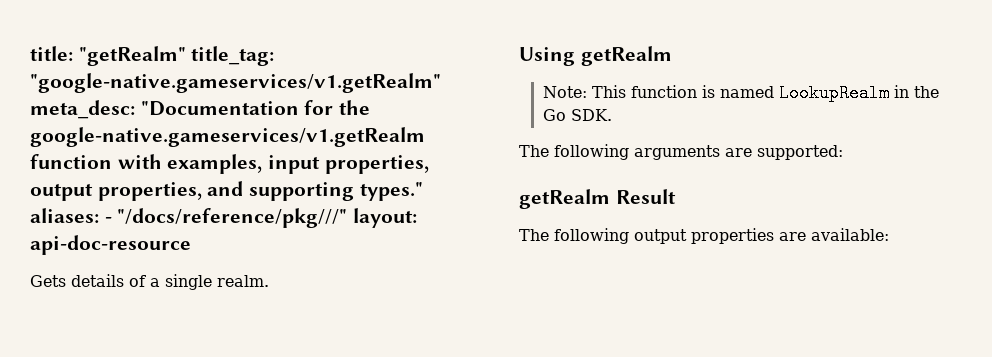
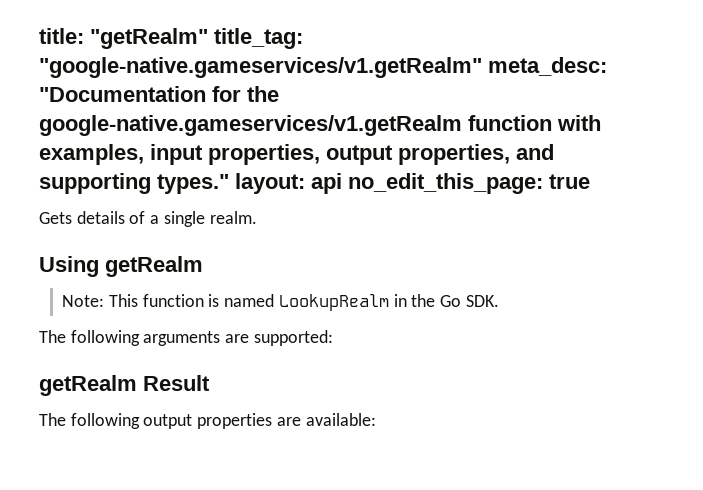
- title: "getRealm" title_tag: "google-native.gameservices/v1.getRealm" meta_desc: "Documentation for the google-native.gameservices/v1.getRealm function with examples, input properties, output properties, and supporting types." aliases: - "/docs/reference/pkg///" layout: api-doc-resource
+ title: "getRealm" title_tag: "google-native.gameservices/v1.getRealm" meta_desc: "Documentation for the google-native.gameservices/v1.getRealm function with examples, input properties, output properties, and supporting types." layout: api no_edit_this_page: true

